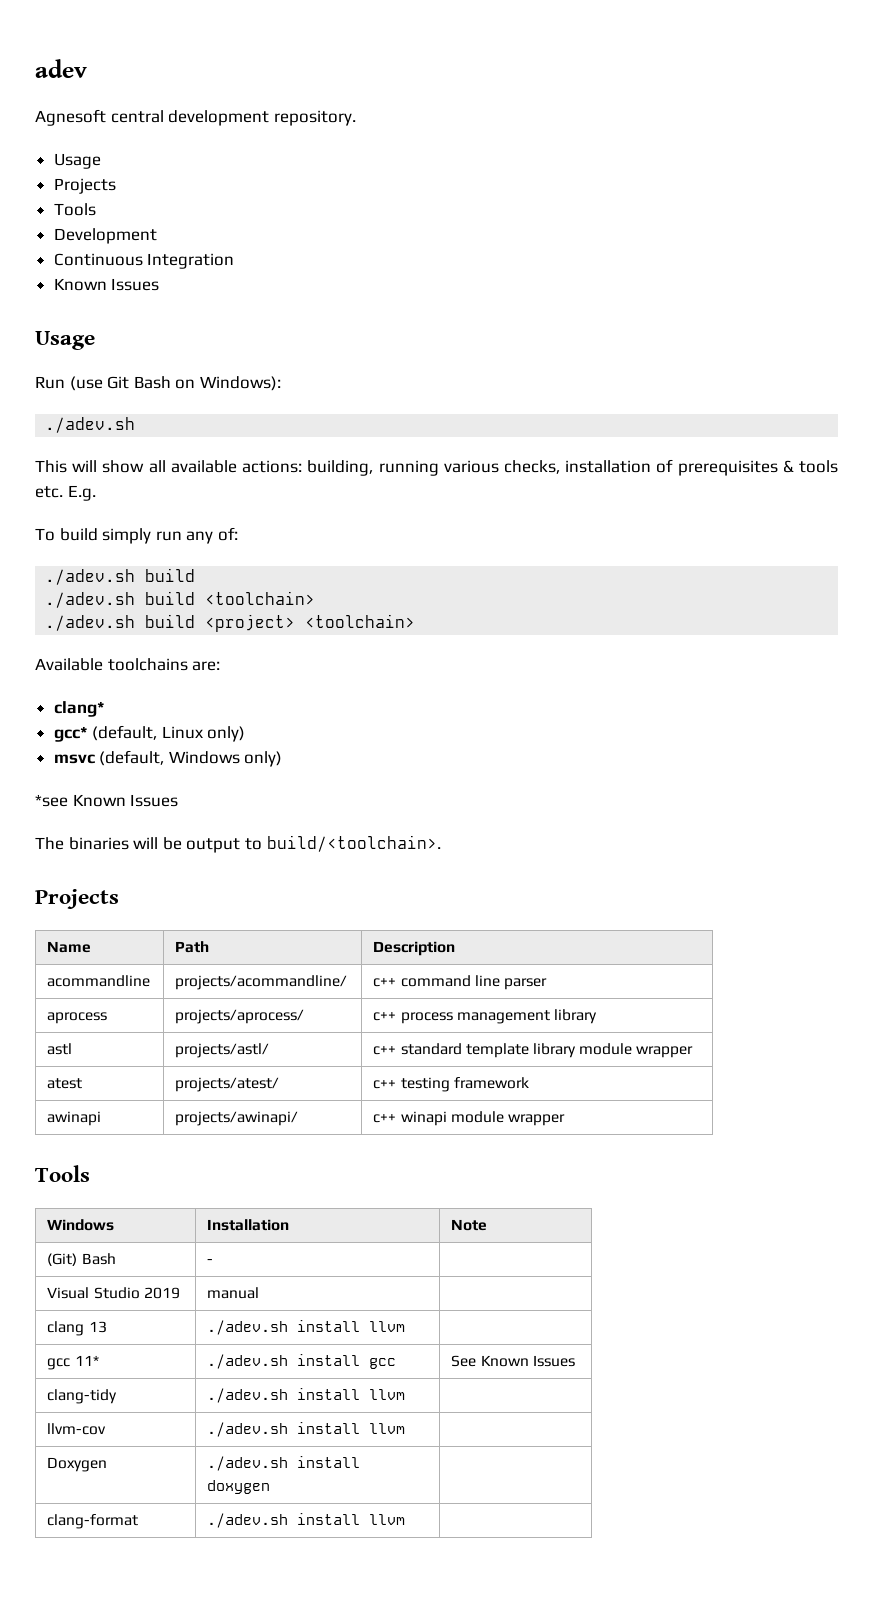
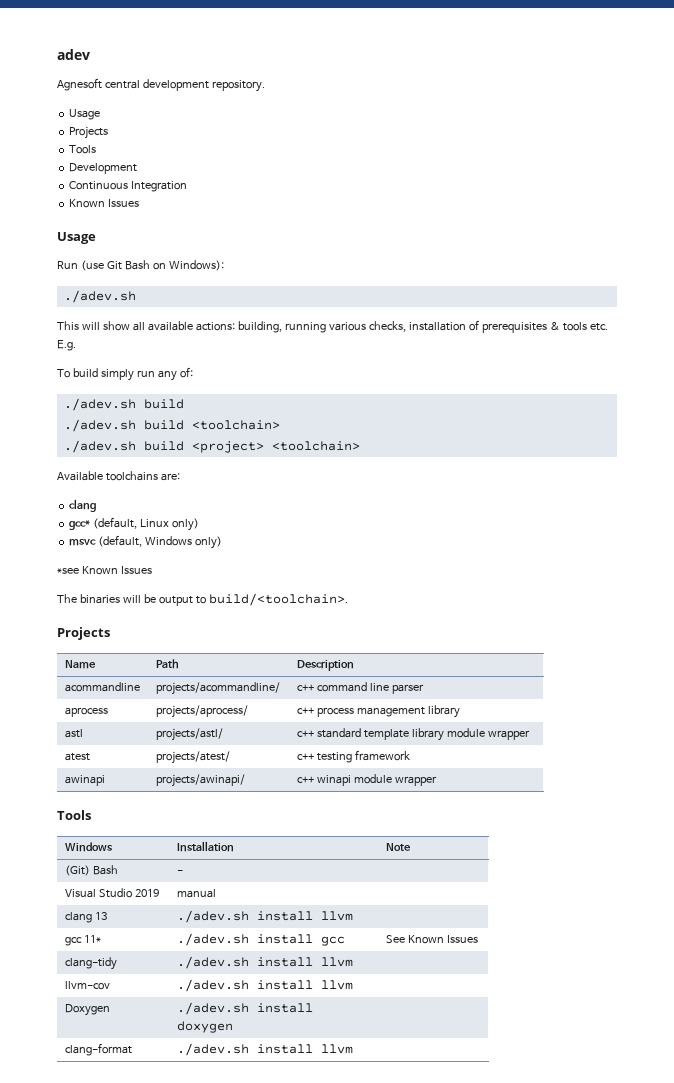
  Available toolchains are:
- clang*
+ clang

